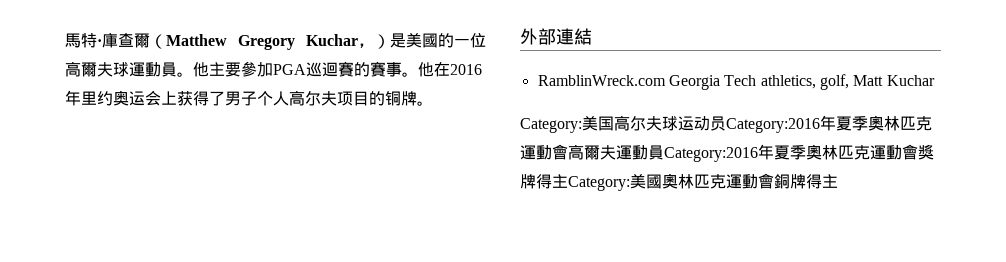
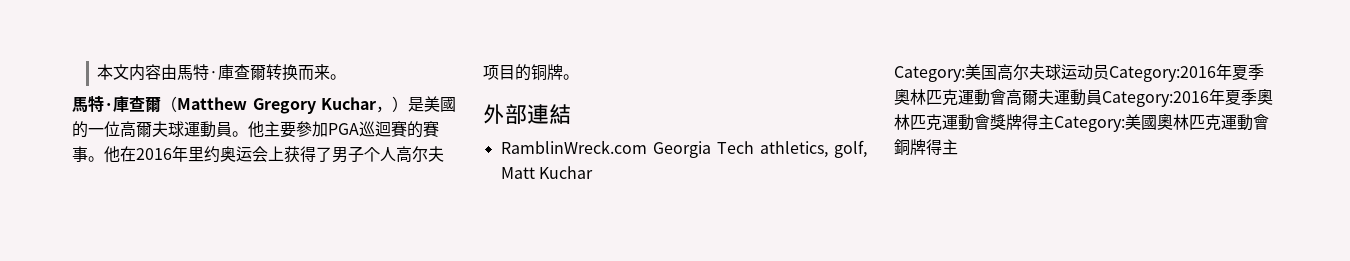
+ 本文内容由馬特·庫查爾转换而来。

